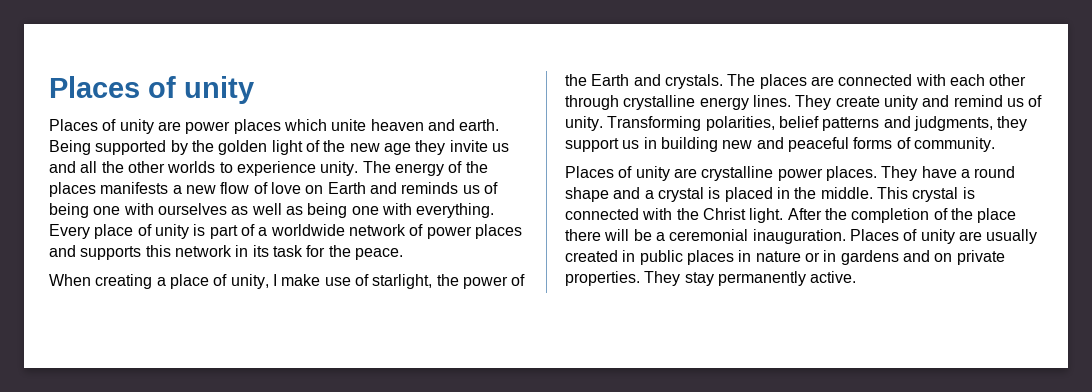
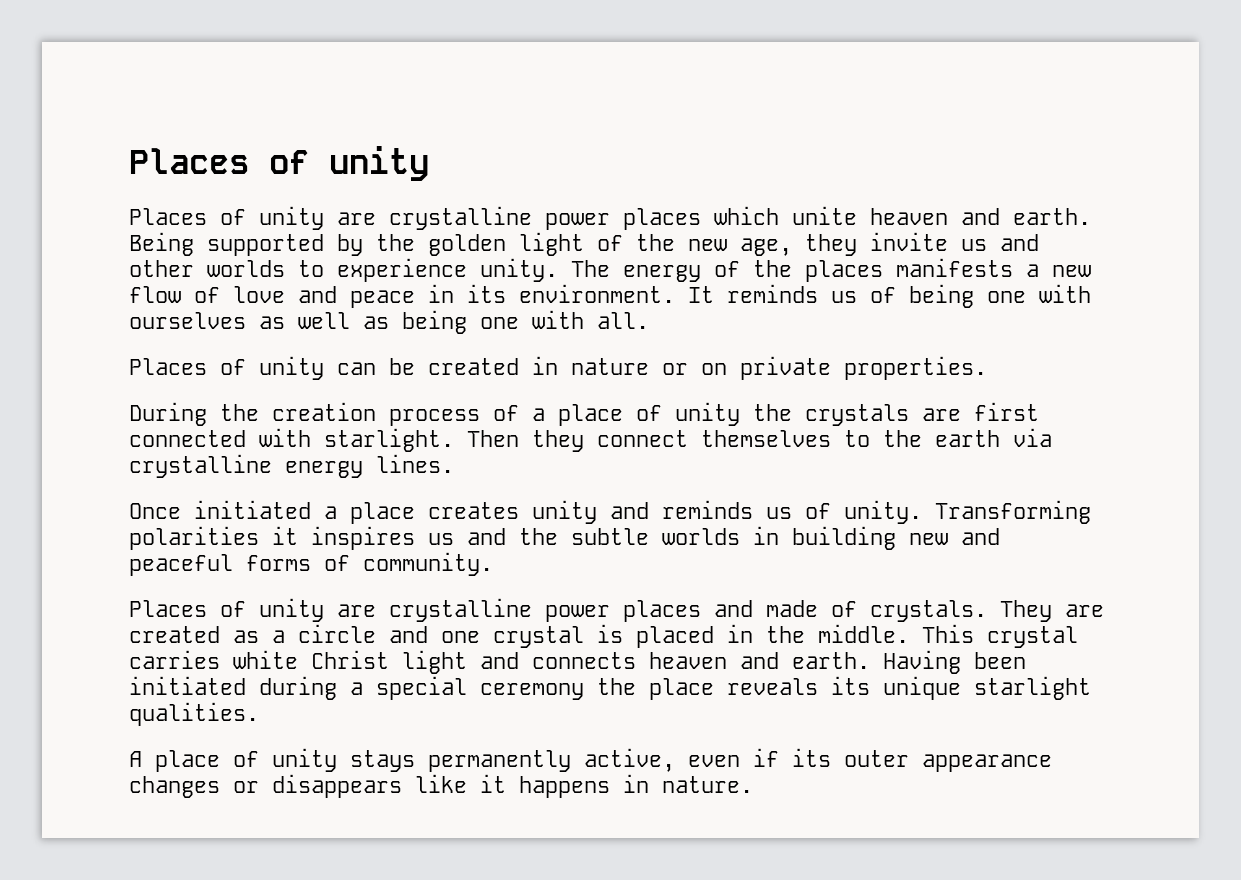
- Places of unity are power places which unite heaven and earth.
+ Places of unity are crystalline power places which unite heaven and earth.
- Being supported by the golden light of the new age they invite us and all the other worlds to experience unity.
+ Being supported by the golden light of the new age, they invite us and other worlds to experience unity.
- The energy of the places manifests a new flow of love on Earth and reminds us of being one with ourselves as well as being one with everything. Every place of unity is part of a worldwide network of power places and supports this network in its task for the peace.
- When creating a place of unity, I make use of starlight, the power of the Earth and crystals. The places are connected with each other through crystalline energy lines. They create unity and remind us of unity.
+ The energy of the places manifests a new flow of love and peace in its environment. It reminds us of being one with ourselves as well as being one with all.
+ Places of unity can be created in nature or on private properties.
+ During the creation process of a place of unity the crystals are first connected with starlight. Then they connect themselves to the earth via crystalline energy lines.
+ Once initiated a place creates unity and reminds us of unity.
- Transforming polarities, belief patterns and judgments, they support us in building new and peaceful forms of community.
+ Transforming polarities it inspires us and the subtle worlds in building new and peaceful forms of community.
- Places of unity are crystalline power places. They have a round shape and a crystal is placed in the middle.
+ Places of unity are crystalline power places and made of crystals. They are created as a circle and one crystal is placed in the middle.
- This crystal is connected with the Christ light. After the completion of the place there will be a ceremonial inauguration. Places of unity are usually created in public places in nature or in gardens and on private properties. They stay permanently active.
+ This crystal carries white Christ light and connects heaven and earth. Having been initiated during a special ceremony the place reveals its unique starlight qualities.
+ A place of unity stays permanently active, even if its outer appearance changes or disappears like it happens in nature.

